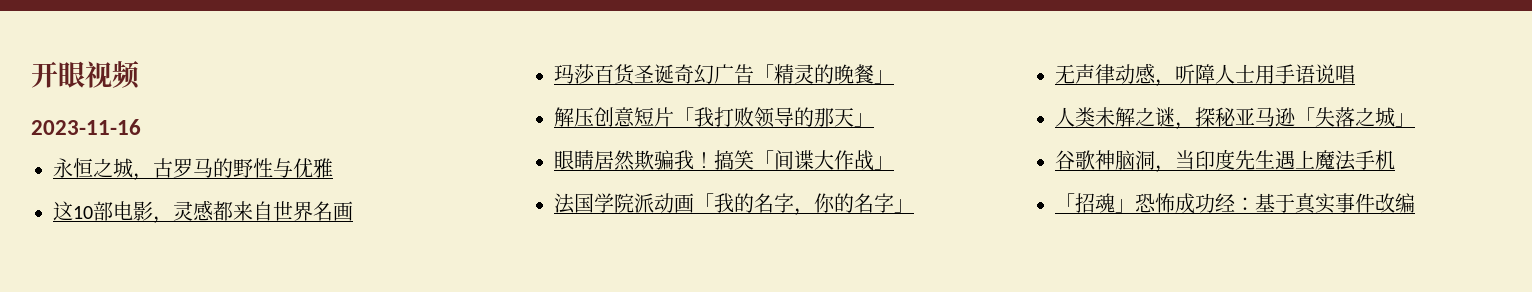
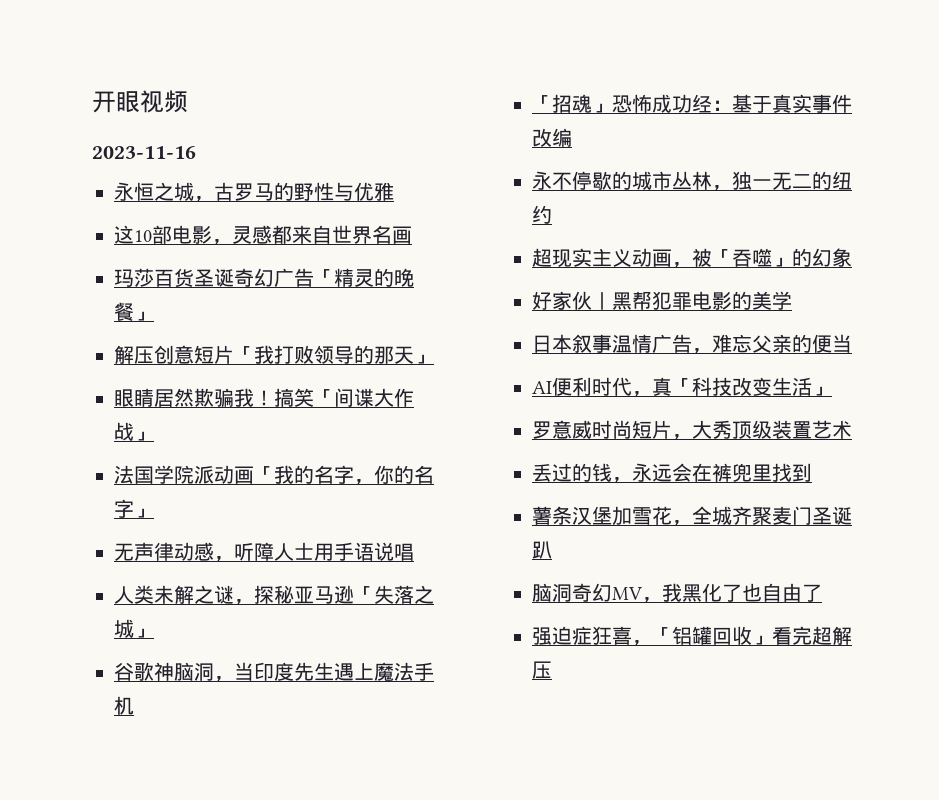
+ 永不停歇的城市丛林，独一无二的纽约
+ 超现实主义动画，被「吞噬」的幻象
+ 好家伙丨黑帮犯罪电影的美学
+ 日本叙事温情广告，难忘父亲的便当
+ AI便利时代，真「科技改变生活」
+ 罗意威时尚短片，大秀顶级装置艺术
+ 丢过的钱，永远会在裤兜里找到
+ 薯条汉堡加雪花，全城齐聚麦门圣诞趴
+ 脑洞奇幻MV，我黑化了也自由了
+ 强迫症狂喜，「铝罐回收」看完超解压

